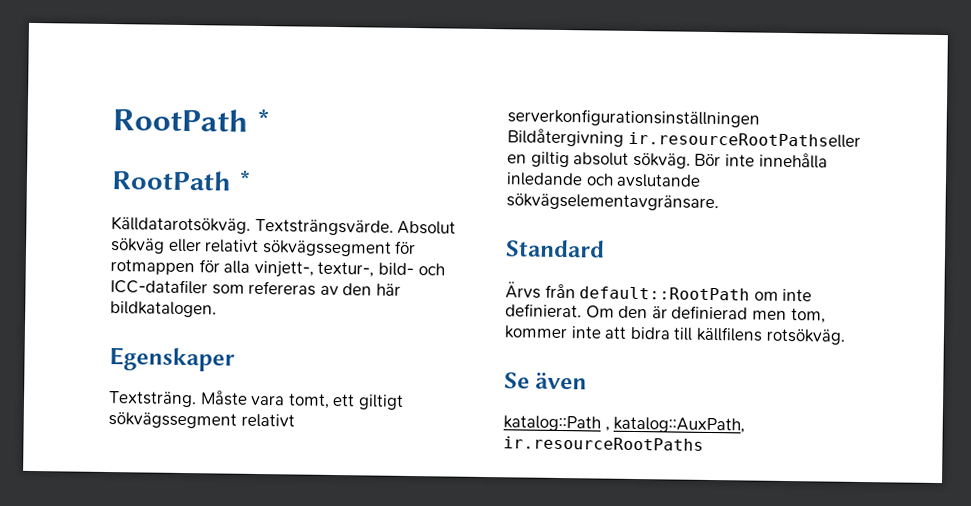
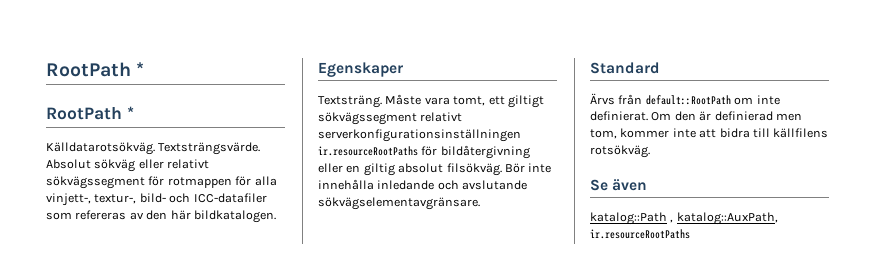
- Måste vara tomt, ett giltigt sökvägssegment relativt serverkonfigurationsinställningen Bildåtergivning ir.resourceRootPathseller en giltig absolut sökväg.
+ Måste vara tomt, ett giltigt sökvägssegment relativt serverkonfigurationsinställningen ir.resourceRootPaths för bildåtergivning eller en giltig absolut filsökväg.

